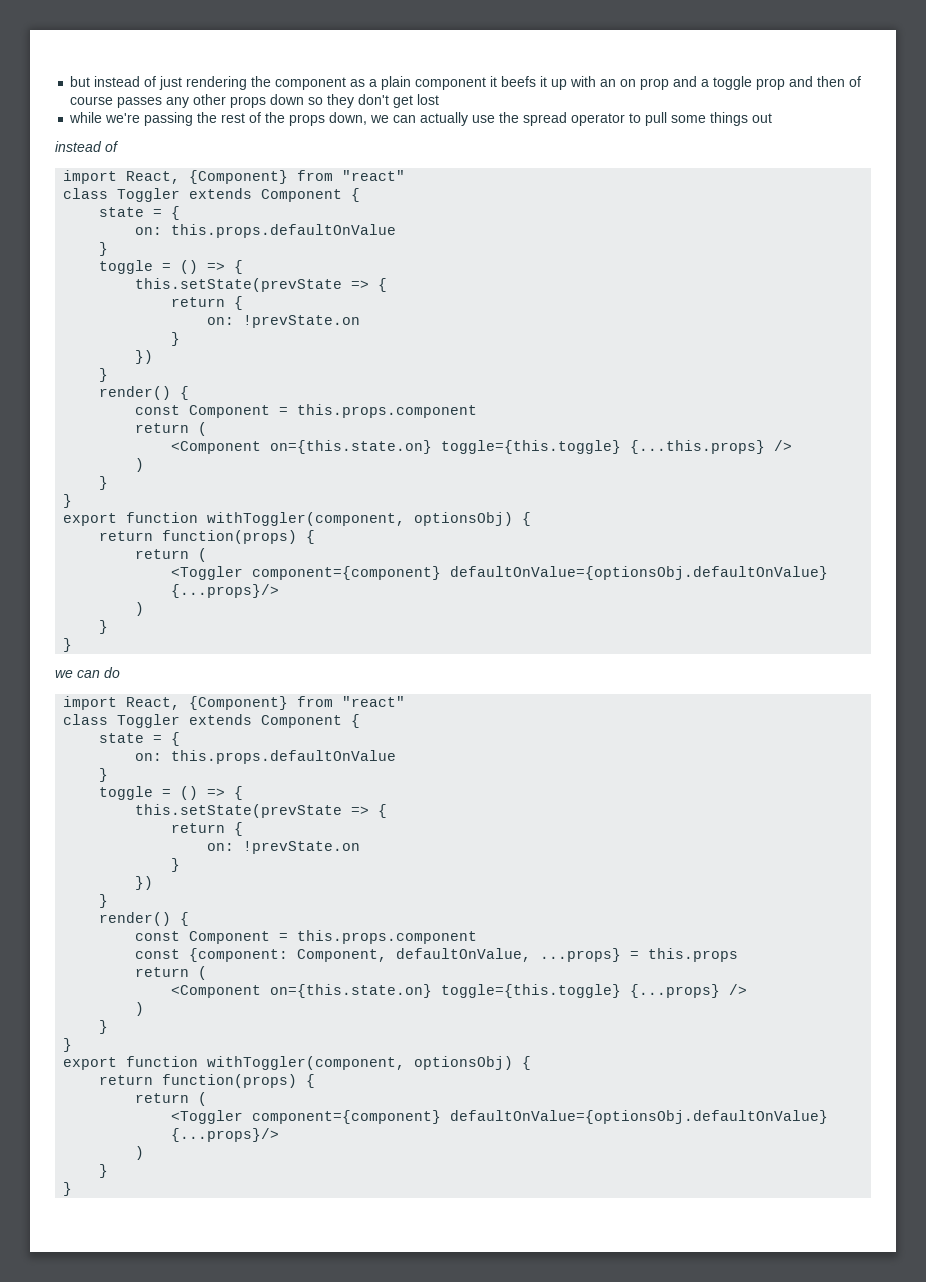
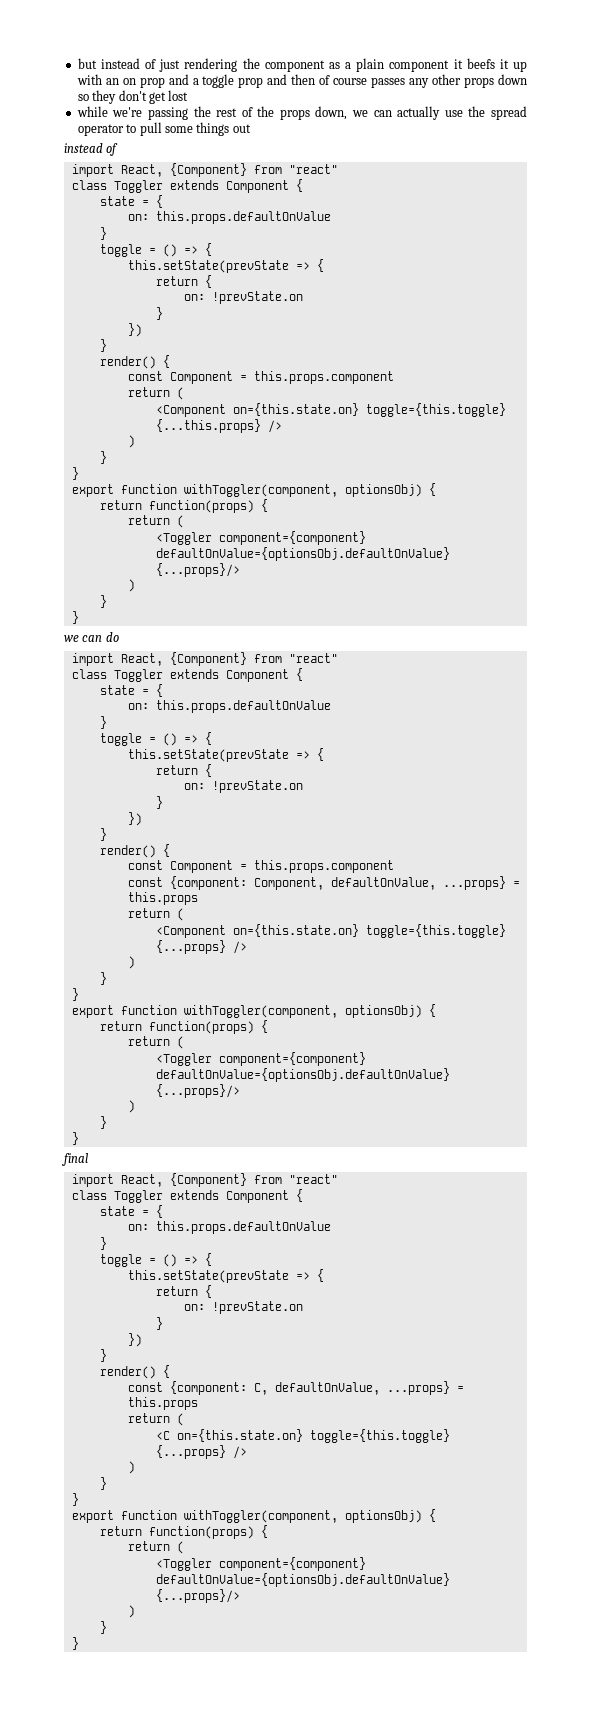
+ final
+ import React, {Component} from "react"
+ class Toggler extends Component {
+ state = {
+ on: this.props.defaultOnValue
+ }
+ toggle = () => {
+ this.setState(prevState => {
+ return {
+ on: !prevState.on
+ }
+ })
+ }
+ render() {
+ const {component: C, defaultOnValue, ...props} = this.props
+ return (
+ <C on={this.state.on} toggle={this.toggle} {...props} />
+ )
+ }
+ }
+ export function withToggler(component, optionsObj) {
+ return function(props) {
+ return (
+ <Toggler component={component} defaultOnValue={optionsObj.defaultOnValue} {...props}/>
+ )
+ }
+ }

